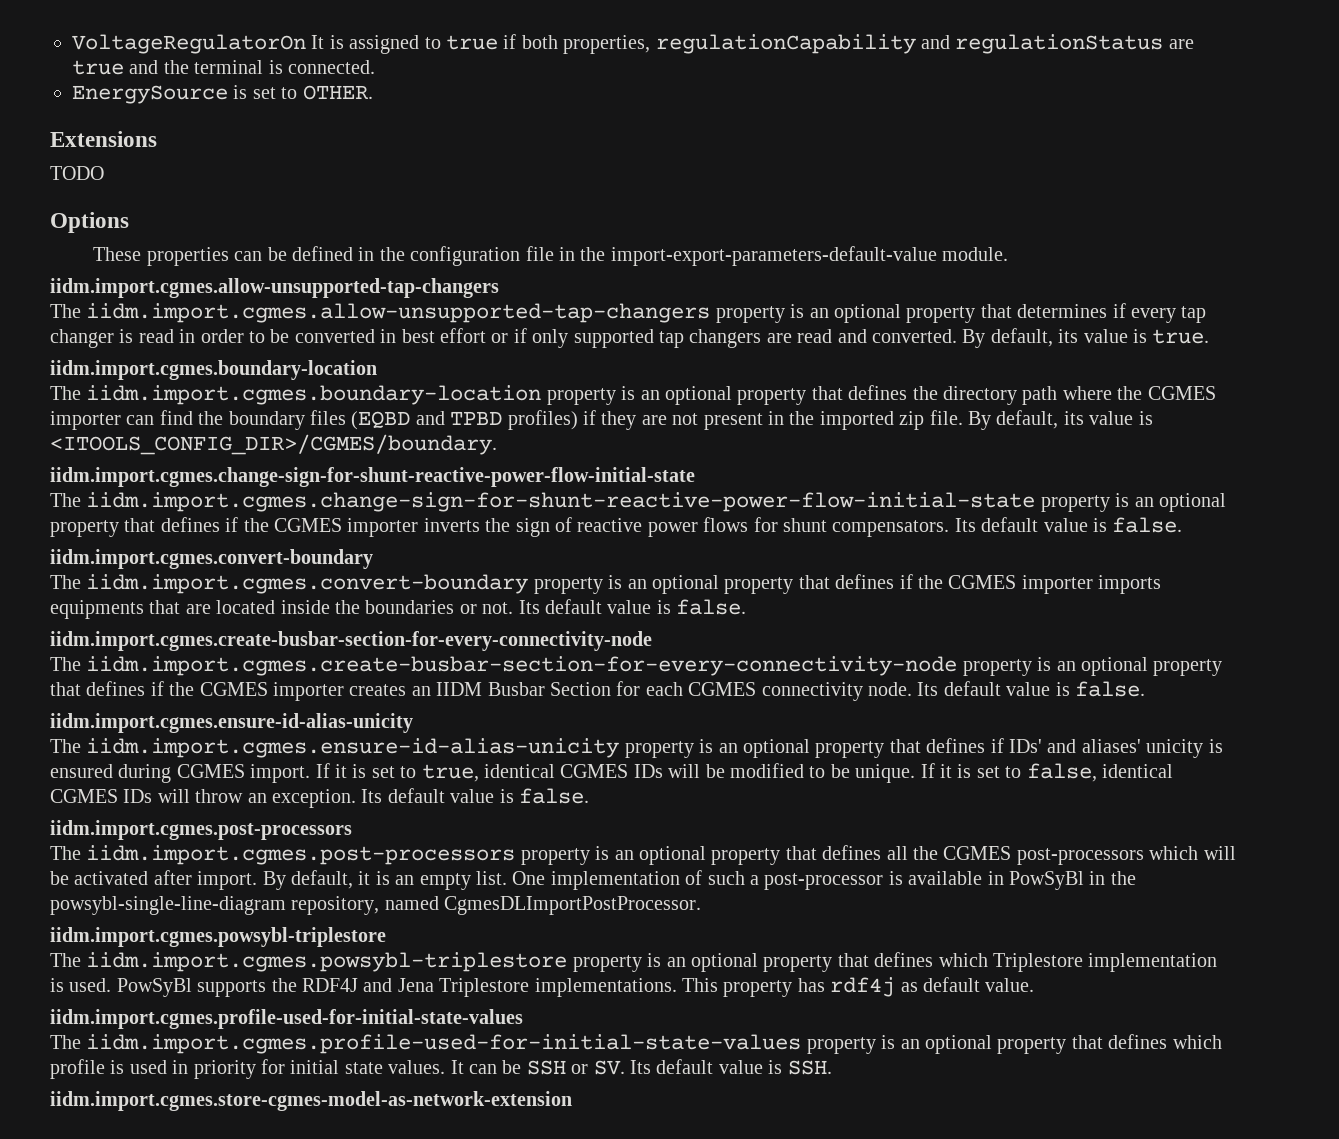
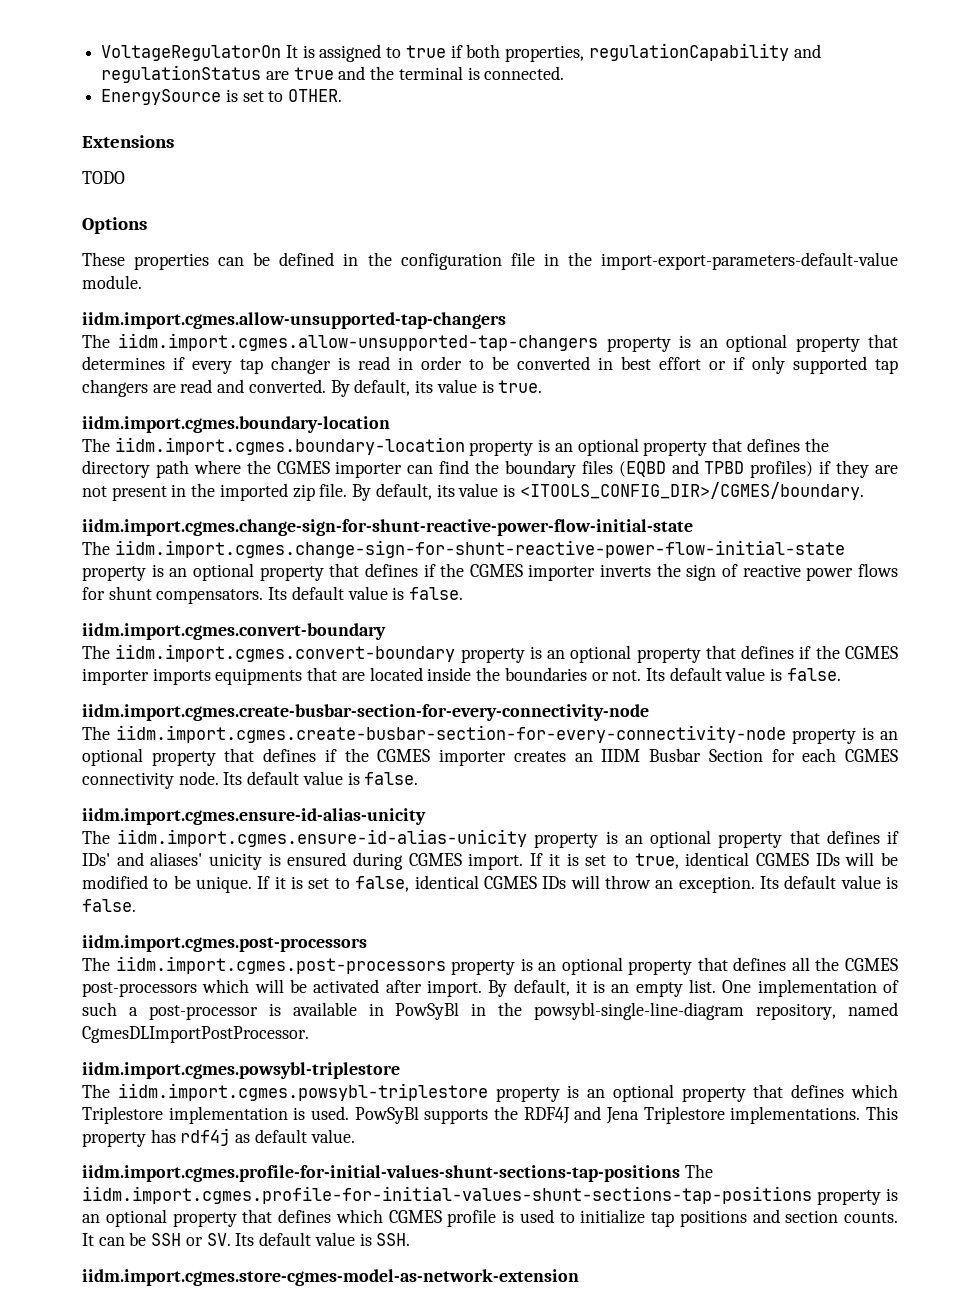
  This property has rdf4j as default value.
- iidm.import.cgmes.profile-used-for-initial-state-values
- The iidm.import.cgmes.profile-used-for-initial-state-values property is an optional property that defines which profile is used in priority for initial state values.
+ iidm.import.cgmes.profile-for-initial-values-shunt-sections-tap-positions The iidm.import.cgmes.profile-for-initial-values-shunt-sections-tap-positions property is an optional property that defines which CGMES profile is used to initialize tap positions and section counts.

